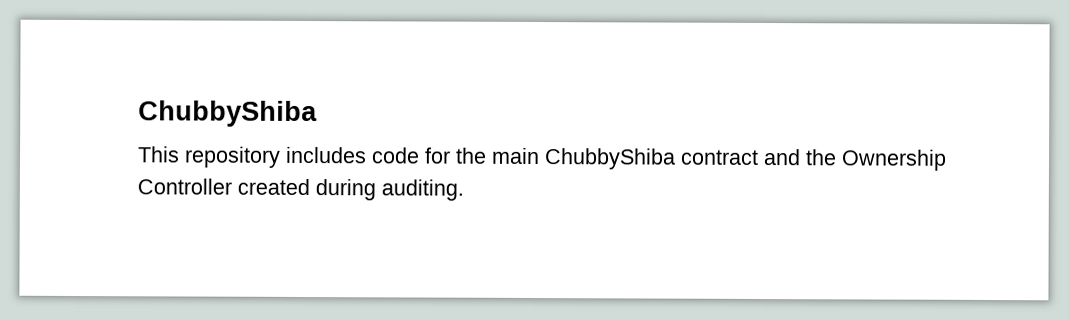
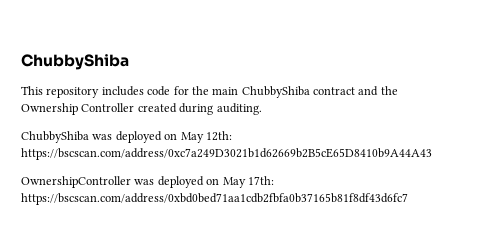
+ ChubbyShiba was deployed on May 12th: https://bscscan.com/address/0xc7a249D3021b1d62669b2B5cE65D8410b9A44A43
+ OwnershipController was deployed on May 17th: https://bscscan.com/address/0xbd0bed71aa1cdb2fbfa0b37165b81f8df43d6fc7

